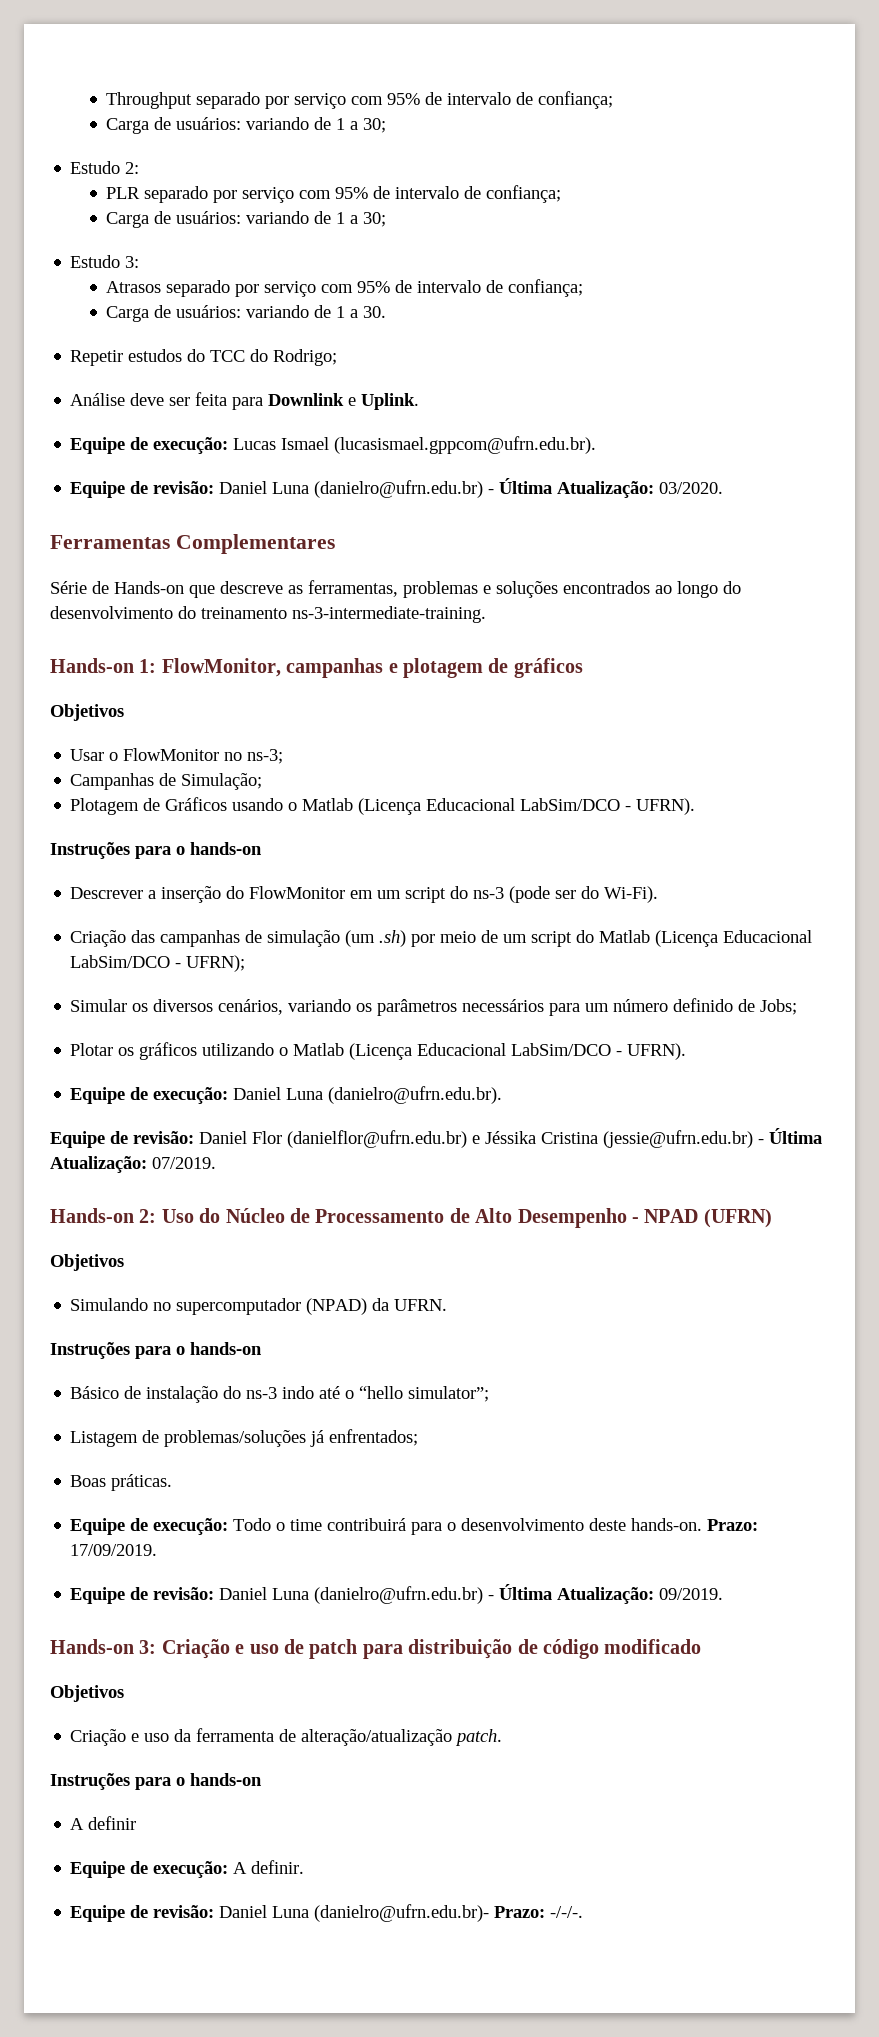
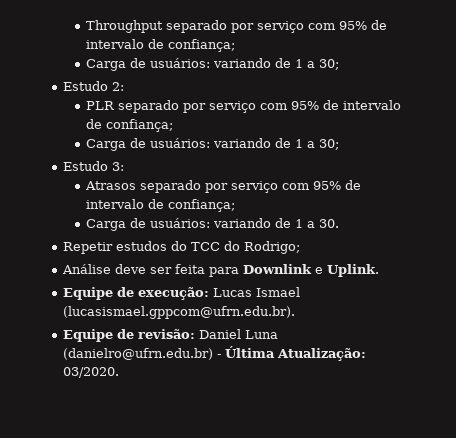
- Ferramentas Complementares
- Série de Hands-on que descreve as ferramentas, problemas e soluções encontrados ao longo do desenvolvimento do treinamento ns-3-intermediate-training.
- Hands-on 1: FlowMonitor, campanhas e plotagem de gráficos
- Objetivos
- Usar o FlowMonitor no ns-3;
- Campanhas de Simulação;
- Plotagem de Gráficos usando o Matlab (Licença Educacional LabSim/DCO - UFRN).
- Instruções para o hands-on
- Descrever a inserção do FlowMonitor em um script do ns-3 (pode ser do Wi-Fi).
- Criação das campanhas de simulação (um .sh) por meio de um script do Matlab (Licença Educacional LabSim/DCO - UFRN);
- Simular os diversos cenários, variando os parâmetros necessários para um número definido de Jobs;
- Plotar os gráficos utilizando o Matlab (Licença Educacional LabSim/DCO - UFRN).
- Equipe de execução: Daniel Luna (danielro@ufrn.edu.br).
- Equipe de revisão: Daniel Flor (danielflor@ufrn.edu.br) e Jéssika Cristina (jessie@ufrn.edu.br) - Última Atualização: 07/2019.
- Hands-on 2: Uso do Núcleo de Processamento de Alto Desempenho - NPAD (UFRN)
- Objetivos
- Simulando no supercomputador (NPAD) da UFRN.
- Instruções para o hands-on
- Básico de instalação do ns-3 indo até o “hello simulator”;
- Listagem de problemas/soluções já enfrentados;
- Boas práticas.
- Equipe de execução: Todo o time contribuirá para o desenvolvimento deste hands-on. Prazo: 17/09/2019.
- Equipe de revisão: Daniel Luna (danielro@ufrn.edu.br) - Última Atualização: 09/2019.
- Hands-on 3: Criação e uso de patch para distribuição de código modificado
- Objetivos
- Criação e uso da ferramenta de alteração/atualização patch.
- Instruções para o hands-on
- A definir
- Equipe de execução: A definir.
- Equipe de revisão: Daniel Luna (danielro@ufrn.edu.br)- Prazo: -/-/-.

